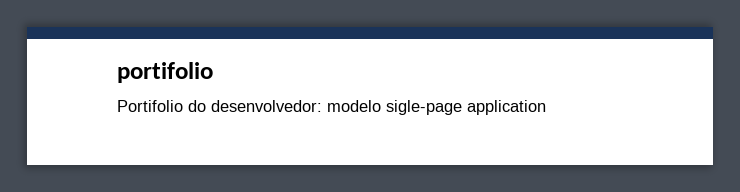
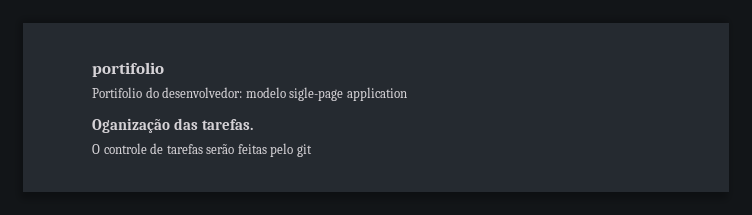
+ Oganização das tarefas.
+ O controle de tarefas serão feitas pelo git

